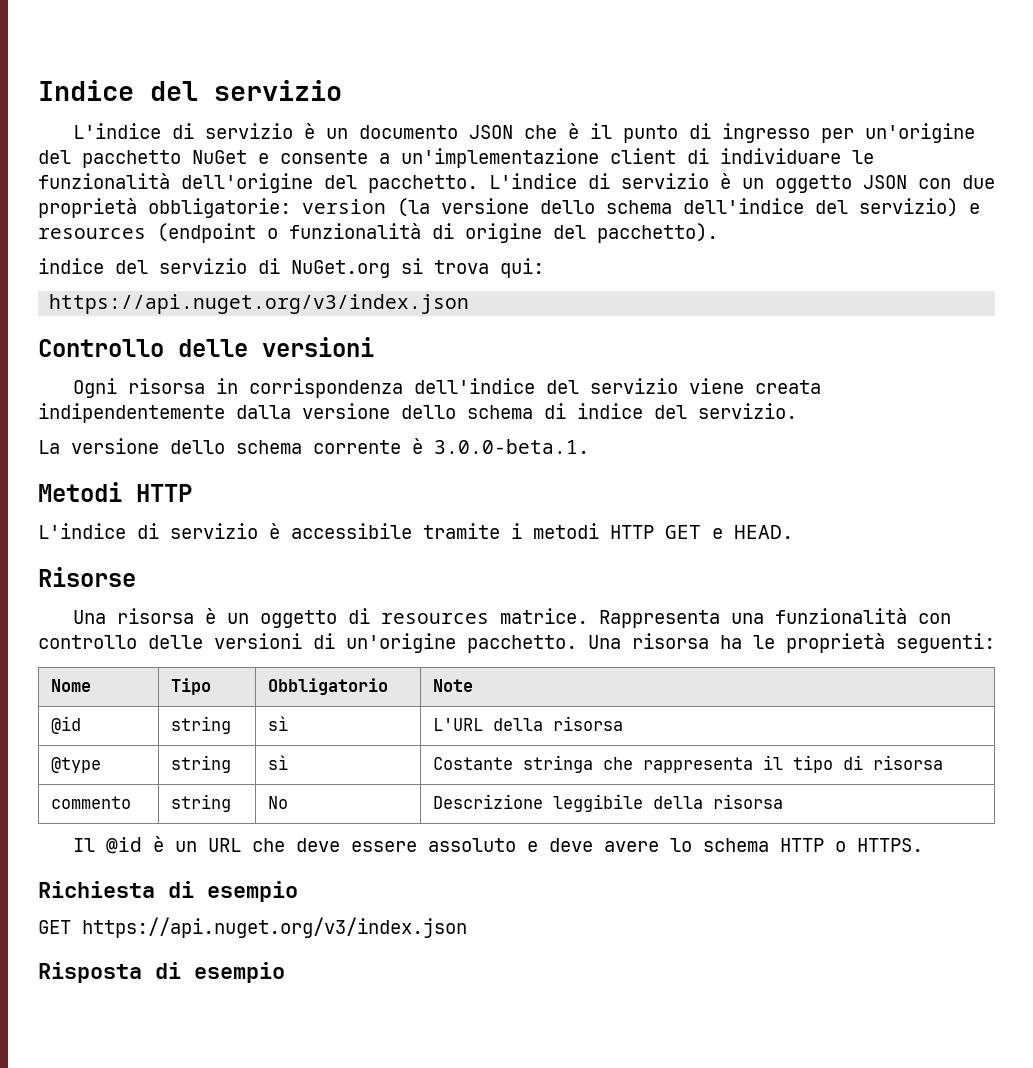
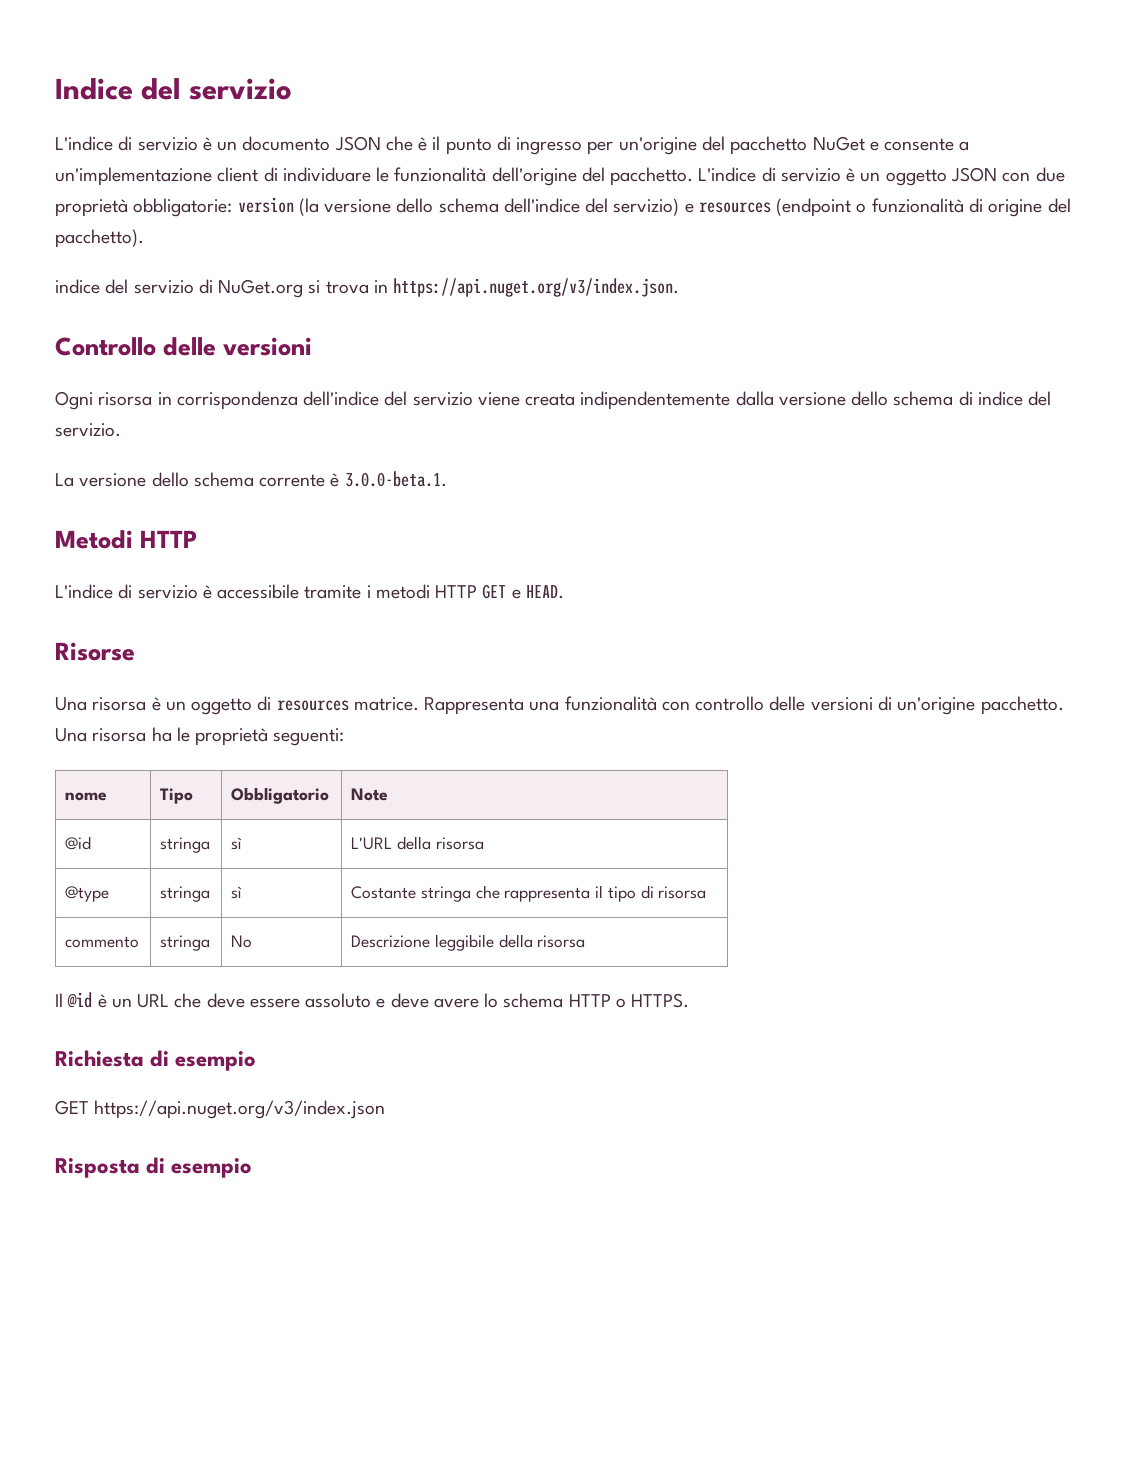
- indice del servizio di NuGet.org si trova qui:
- https://api.nuget.org/v3/index.json
+ indice del servizio di NuGet.org si trova in https://api.nuget.org/v3/index.json.
- Nome | Tipo | Obbligatorio | Note
+ nome | Tipo | Obbligatorio | Note
- @id | string | sì | L'URL della risorsa
+ @id | stringa | sì | L'URL della risorsa
- @type | string | sì | Costante stringa che rappresenta il tipo di risorsa
+ @type | stringa | sì | Costante stringa che rappresenta il tipo di risorsa
- commento | string | No | Descrizione leggibile della risorsa
+ commento | stringa | No | Descrizione leggibile della risorsa

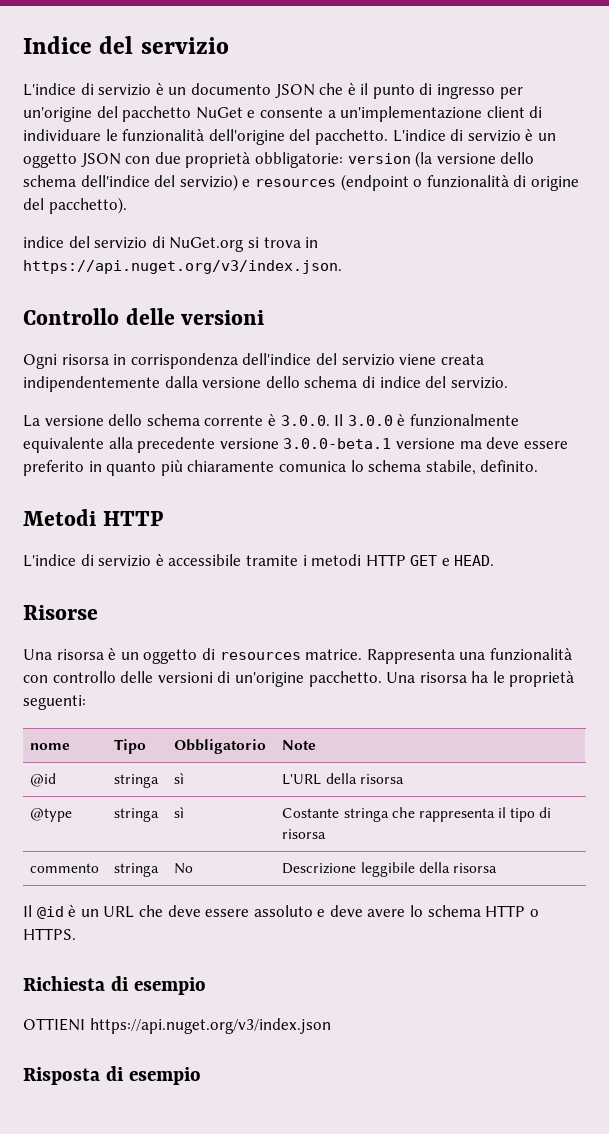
- La versione dello schema corrente è 3.0.0-beta.1.
+ La versione dello schema corrente è 3.0.0. Il 3.0.0 è funzionalmente equivalente alla precedente versione 3.0.0-beta.1 versione ma deve essere preferito in quanto più chiaramente comunica lo schema stabile, definito.
- GET https://api.nuget.org/v3/index.json
+ OTTIENI https://api.nuget.org/v3/index.json

